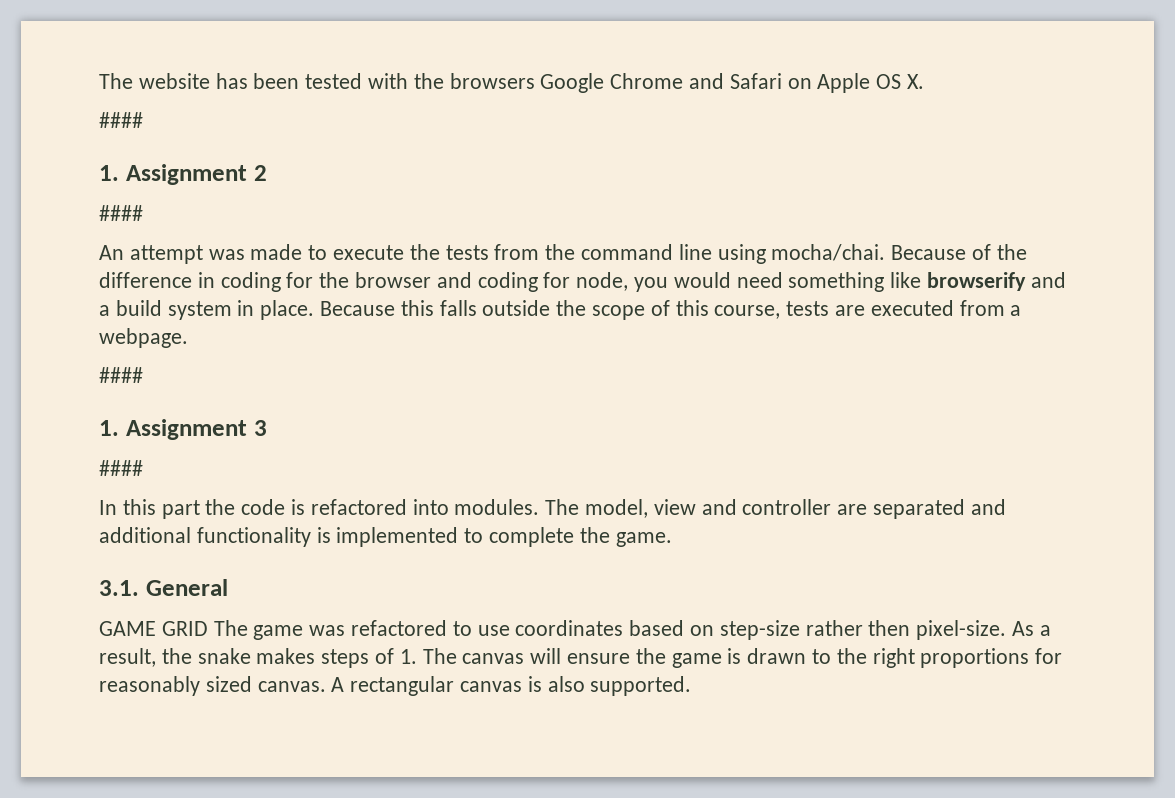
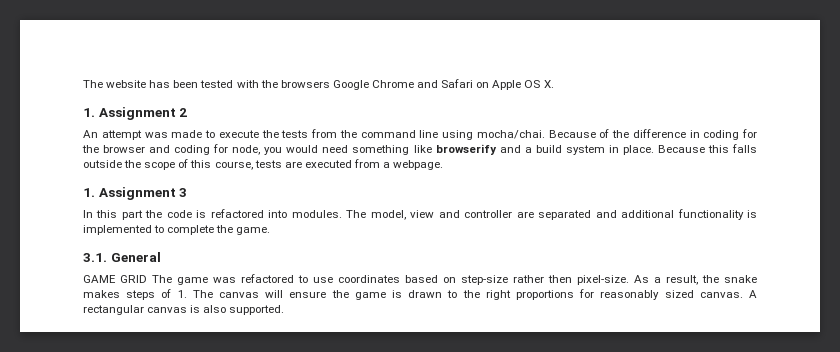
  The website has been tested with the browsers Google Chrome and Safari on Apple OS X.
- ####
  1. Assignment 2
- ####
  Because this falls outside the scope of this course, tests are executed from a webpage.
- ####
  1. Assignment 3
- ####

